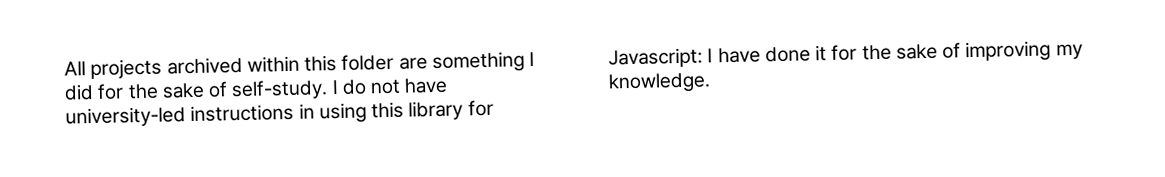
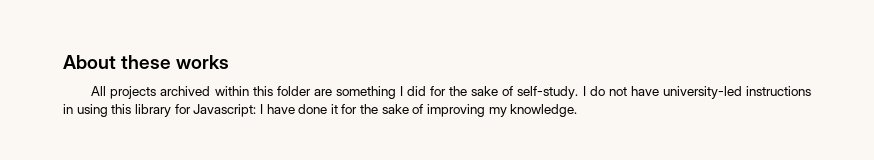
+ About these works

